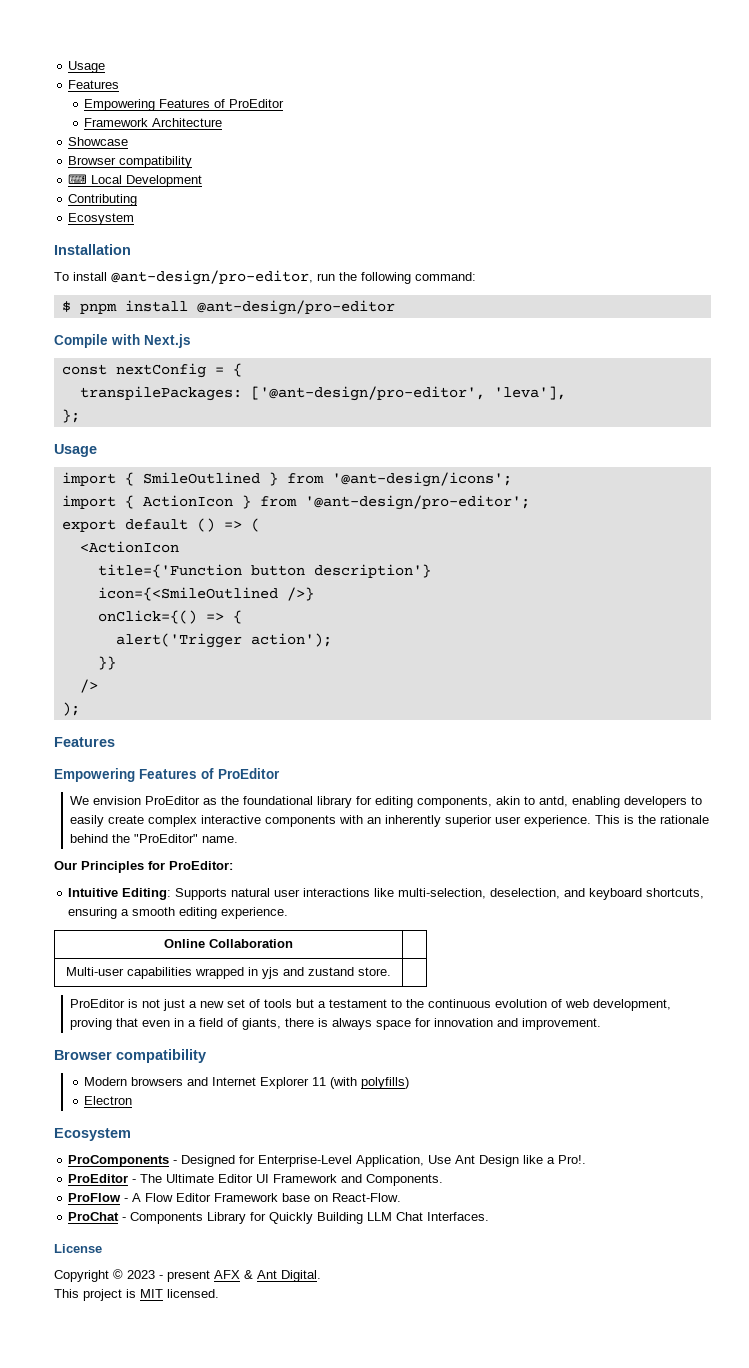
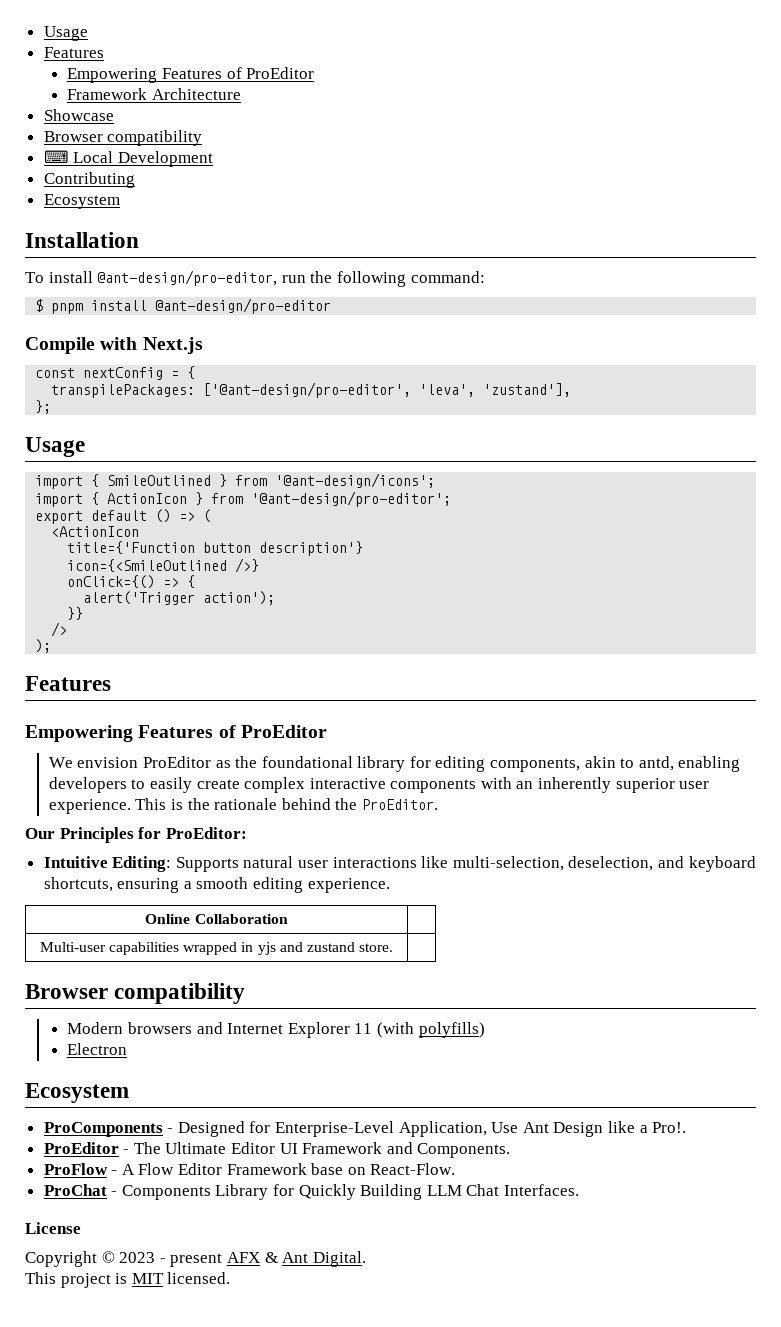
- transpilePackages: ['@ant-design/pro-editor', 'leva'],
+ transpilePackages: ['@ant-design/pro-editor', 'leva', 'zustand'],
- This is the rationale behind the "ProEditor" name.
+ This is the rationale behind the ProEditor.
- ProEditor is not just a new set of tools but a testament to the continuous evolution of web development, proving that even in a field of giants, there is always space for innovation and improvement.

